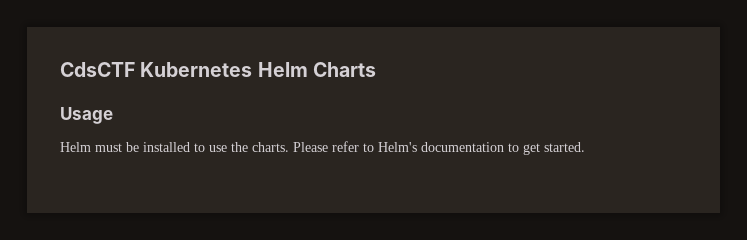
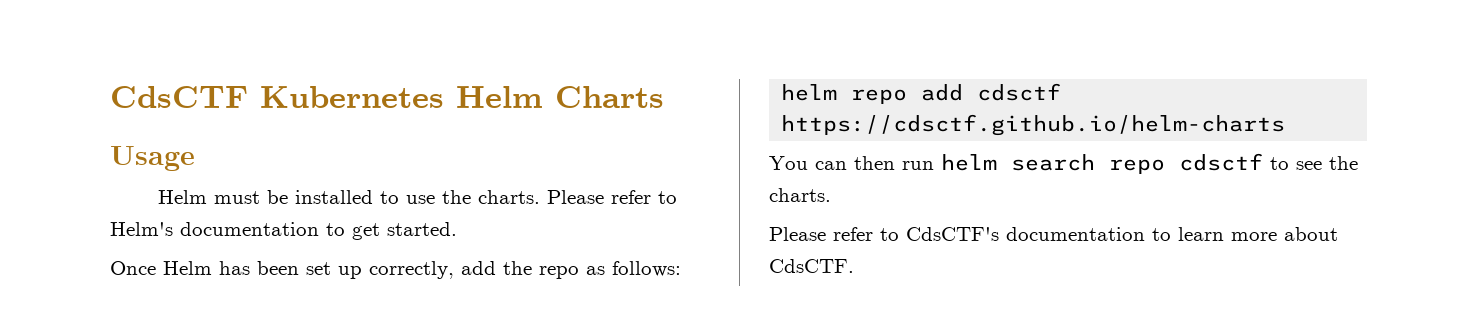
+ Once Helm has been set up correctly, add the repo as follows:
+ helm repo add cdsctf https://cdsctf.github.io/helm-charts
+ You can then run helm search repo cdsctf to see the charts.
+ Please refer to CdsCTF's documentation to learn more about CdsCTF.

